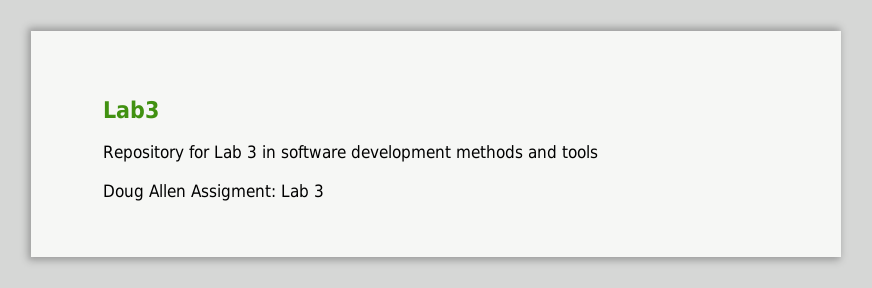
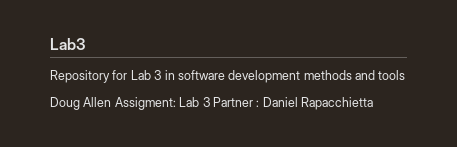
- Doug Allen Assigment: Lab 3
+ Doug Allen Assigment: Lab 3 Partner : Daniel Rapacchietta

